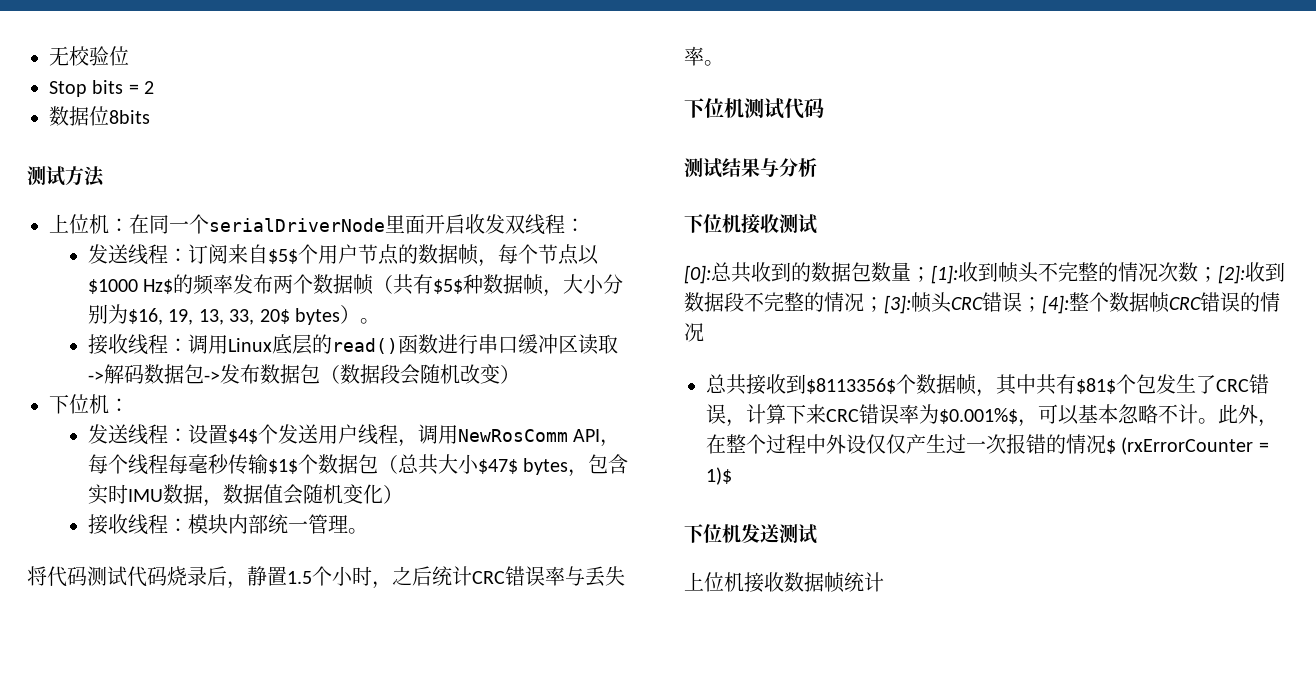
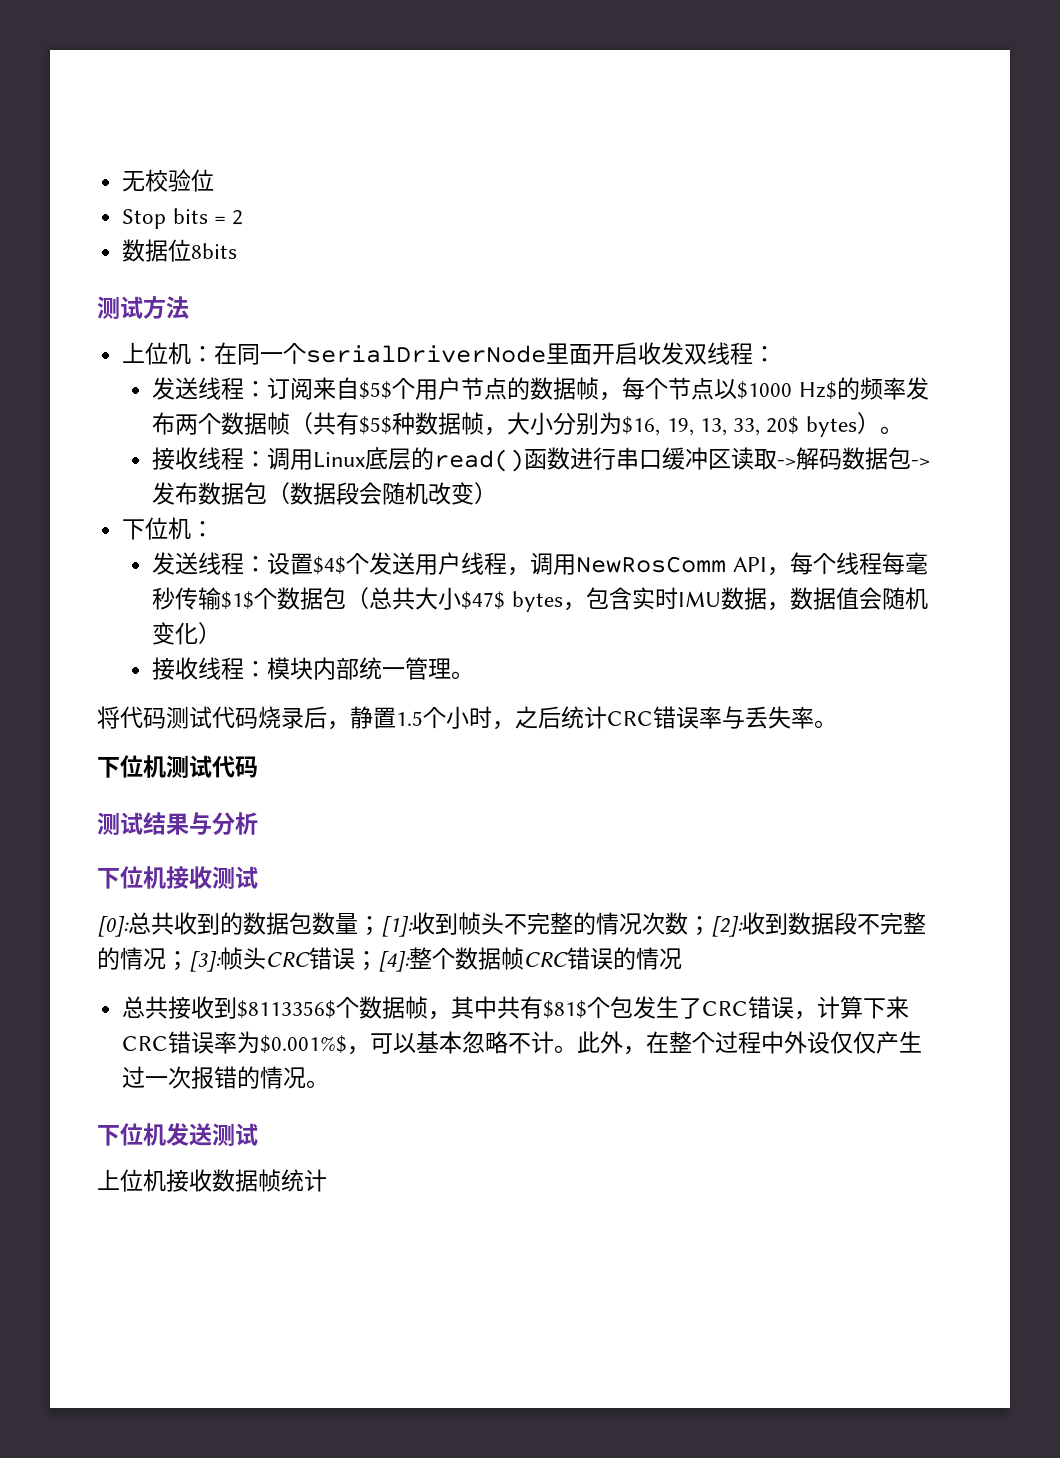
- 此外，在整个过程中外设仅仅产生过一次报错的情况$ (rxErrorCounter = 1)$
+ 此外，在整个过程中外设仅仅产生过一次报错的情况。

